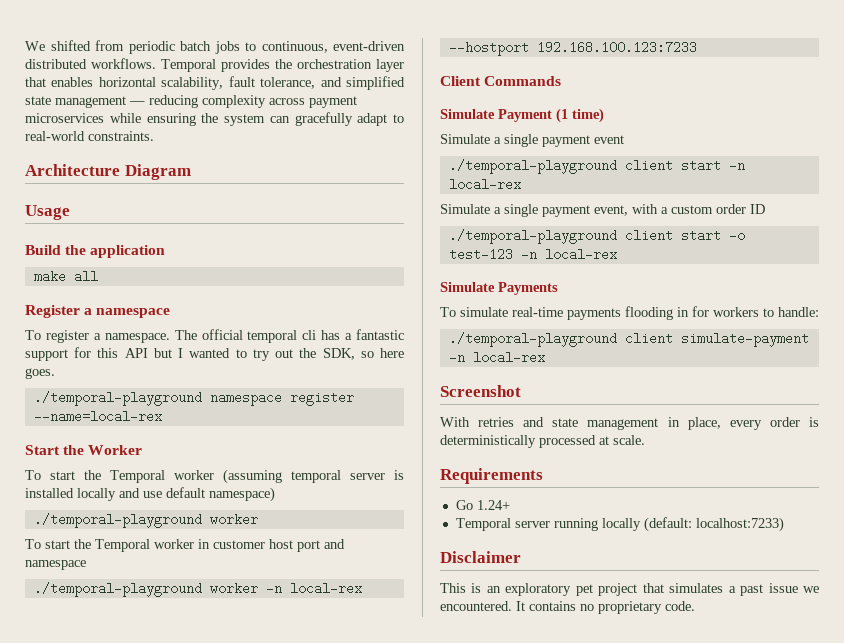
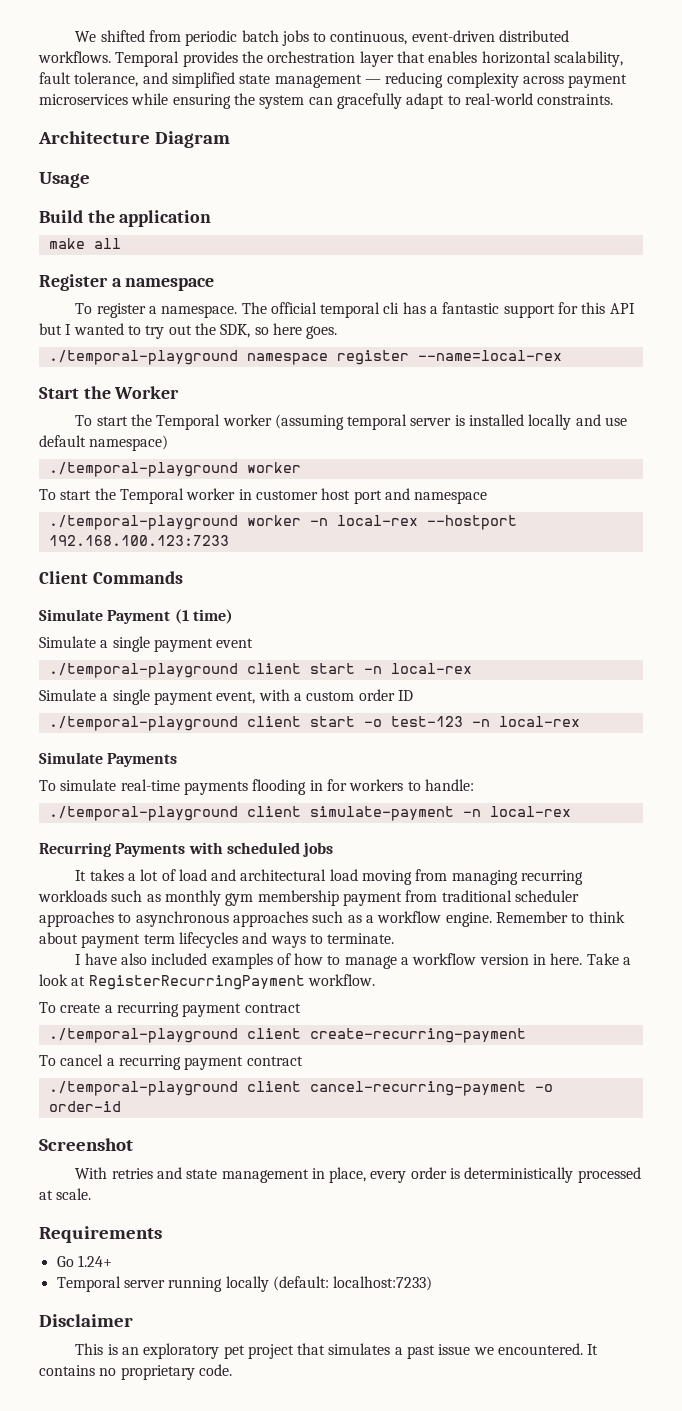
+ Recurring Payments with scheduled jobs
+ It takes a lot of load and architectural load moving from managing recurring workloads such as monthly gym membership payment from traditional scheduler approaches to asynchronous approaches such as a workflow engine. Remember to think about payment term lifecycles and ways to terminate.
+ I have also included examples of how to manage a workflow version in here. Take a look at RegisterRecurringPayment workflow.
+ To create a recurring payment contract
+ ./temporal-playground client create-recurring-payment
+ To cancel a recurring payment contract
+ ./temporal-playground client cancel-recurring-payment -o order-id

